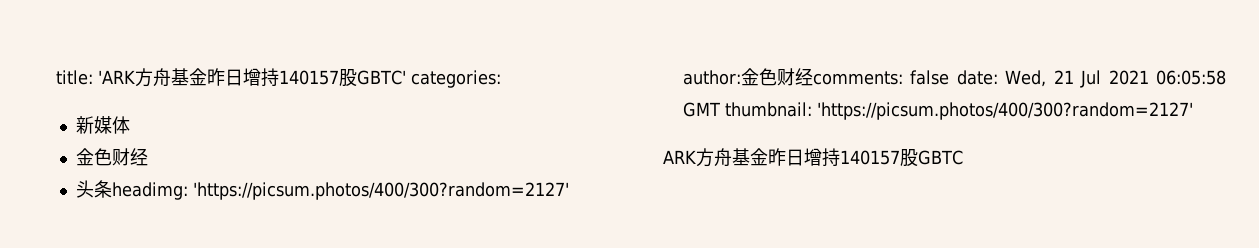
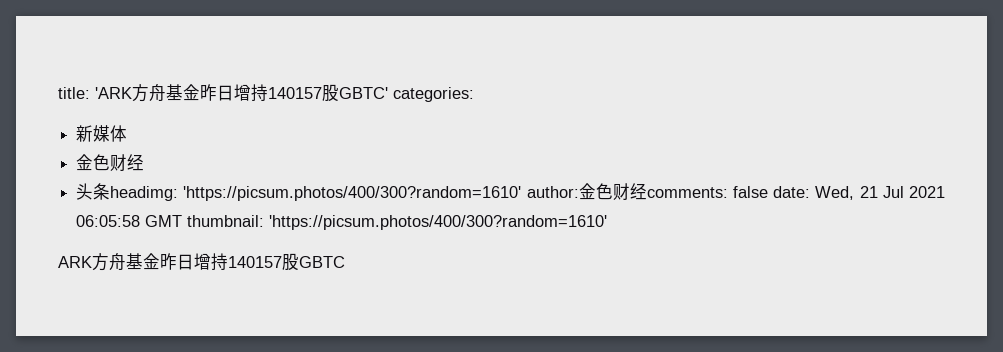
- 头条headimg: 'https://picsum.photos/400/300?random=2127' author:金色财经comments: false date: Wed, 21 Jul 2021 06:05:58 GMT thumbnail: 'https://picsum.photos/400/300?random=2127'
+ 头条headimg: 'https://picsum.photos/400/300?random=1610' author:金色财经comments: false date: Wed, 21 Jul 2021 06:05:58 GMT thumbnail: 'https://picsum.photos/400/300?random=1610'

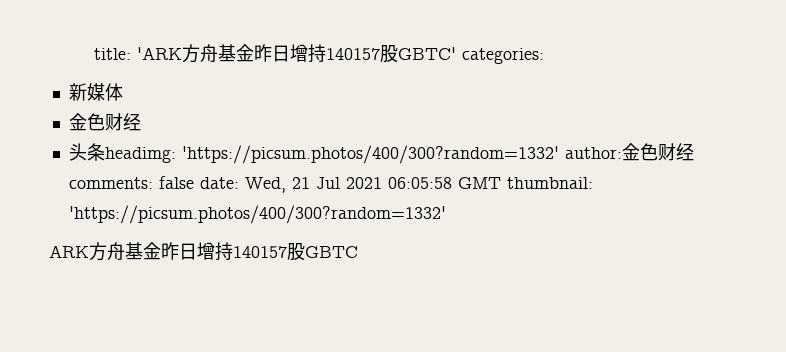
- 头条headimg: 'https://picsum.photos/400/300?random=1610' author:金色财经comments: false date: Wed, 21 Jul 2021 06:05:58 GMT thumbnail: 'https://picsum.photos/400/300?random=1610'
+ 头条headimg: 'https://picsum.photos/400/300?random=1332' author:金色财经comments: false date: Wed, 21 Jul 2021 06:05:58 GMT thumbnail: 'https://picsum.photos/400/300?random=1332'

